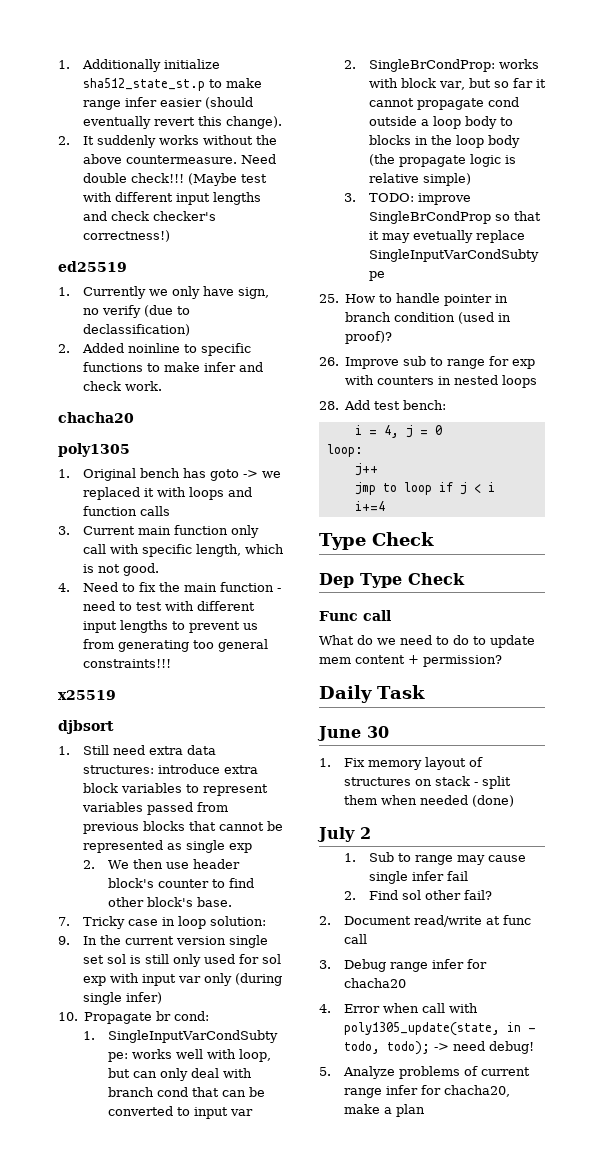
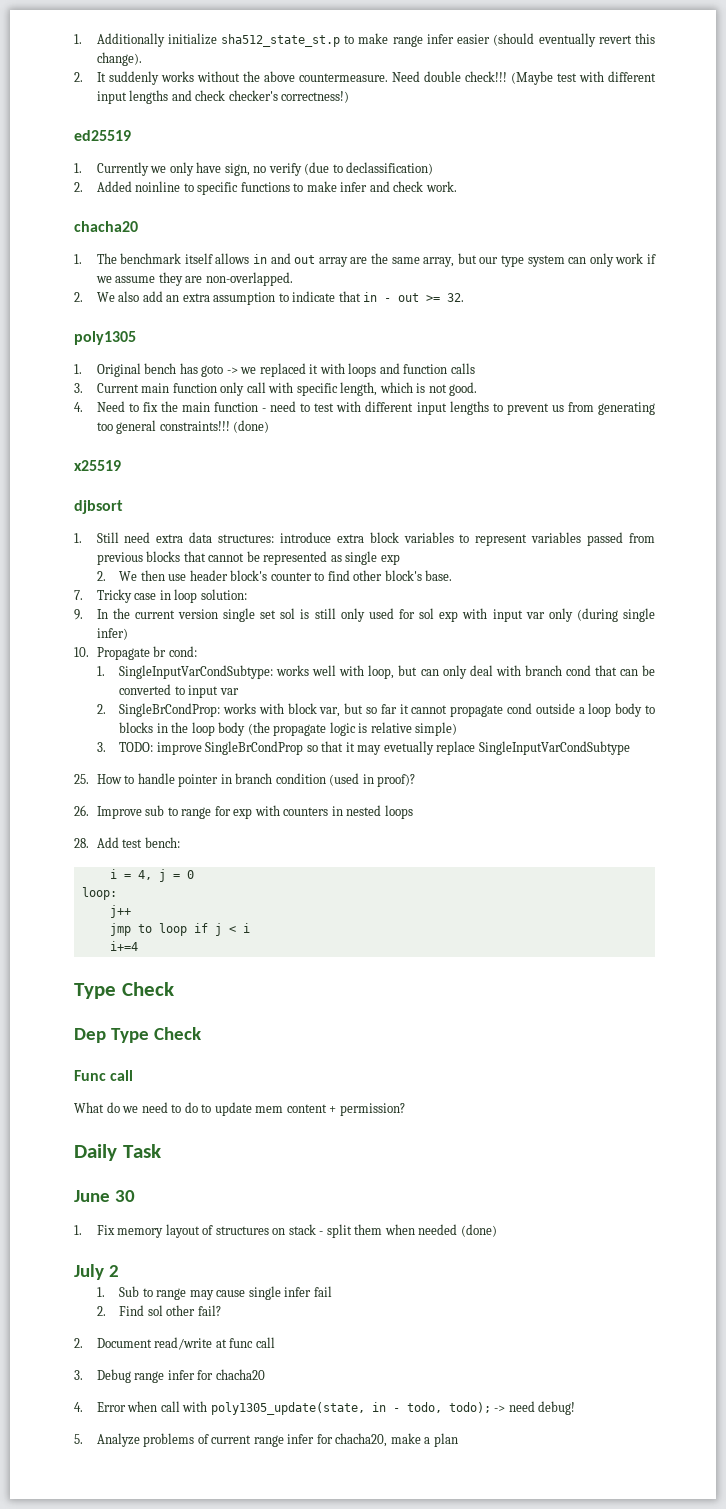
+ 1. The benchmark itself allows in and out array are the same array, but our type system can only work if we assume they are non-overlapped.
+ 2. We also add an extra assumption to indicate that in - out >= 32.
- 4. Need to fix the main function - need to test with different input lengths to prevent us from generating too general constraints!!!
+ 4. Need to fix the main function - need to test with different input lengths to prevent us from generating too general constraints!!! (done)

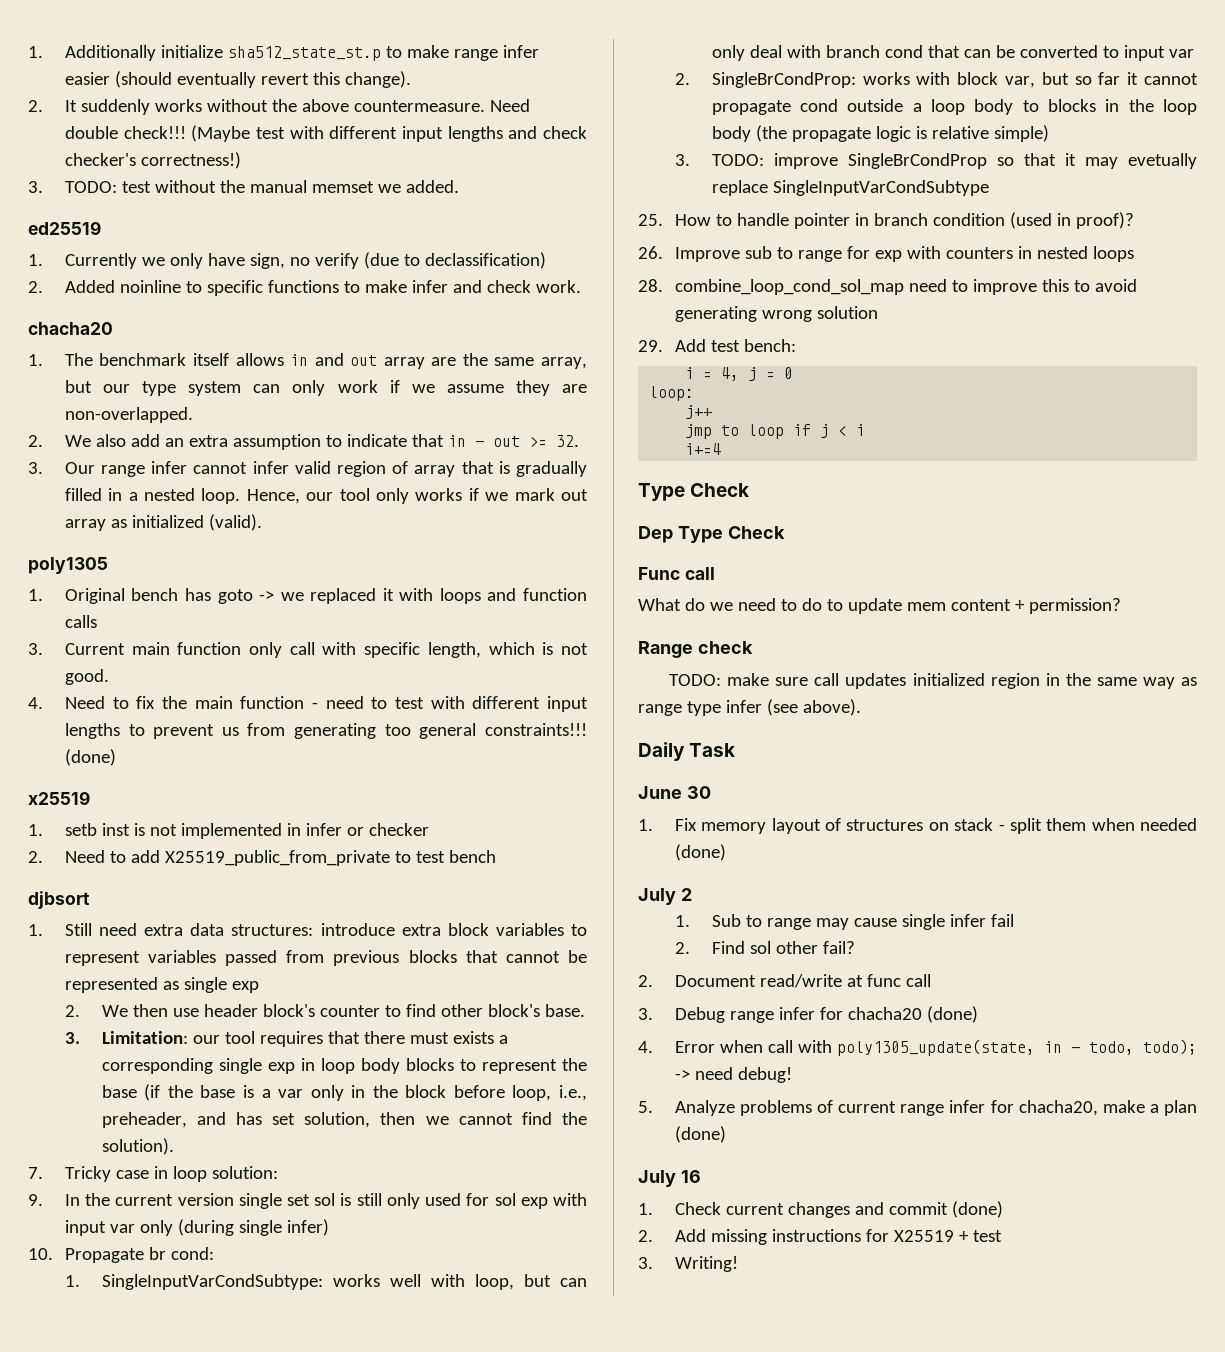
+ 3. TODO: test without the manual memset we added.
+ 3. Our range infer cannot infer valid region of array that is gradually filled in a nested loop. Hence, our tool only works if we mark out array as initialized (valid).
+ 1. setb inst is not implemented in infer or checker
+ 2. Need to add X25519_public_from_private to test bench
+ 3. Limitation: our tool requires that there must exists a corresponding single exp in loop body blocks to represent the base (if the base is a var only in the block before loop, i.e., preheader, and has set solution, then we cannot find the solution).
- 28. Add test bench:
+ 28. combine_loop_cond_sol_map need to improve this to avoid generating wrong solution
+ 29. Add test bench:
+ Range check
+ TODO: make sure call updates initialized region in the same way as range type infer (see above).
- 3. Debug range infer for chacha20
+ 3. Debug range infer for chacha20 (done)
- 5. Analyze problems of current range infer for chacha20, make a plan
+ 5. Analyze problems of current range infer for chacha20, make a plan (done)
+ July 16
+ 1. Check current changes and commit (done)
+ 2. Add missing instructions for X25519 + test
+ 3. Writing!

